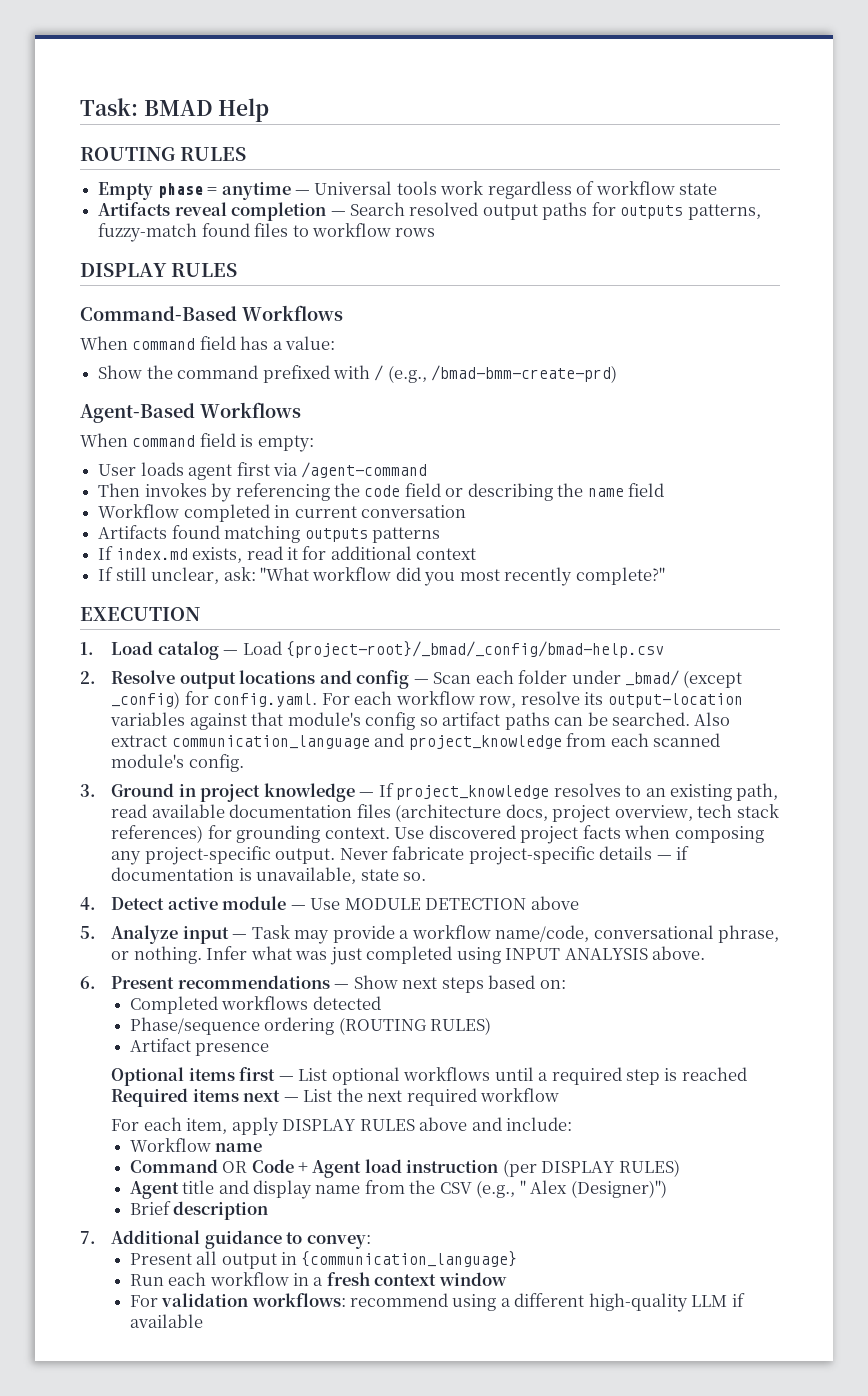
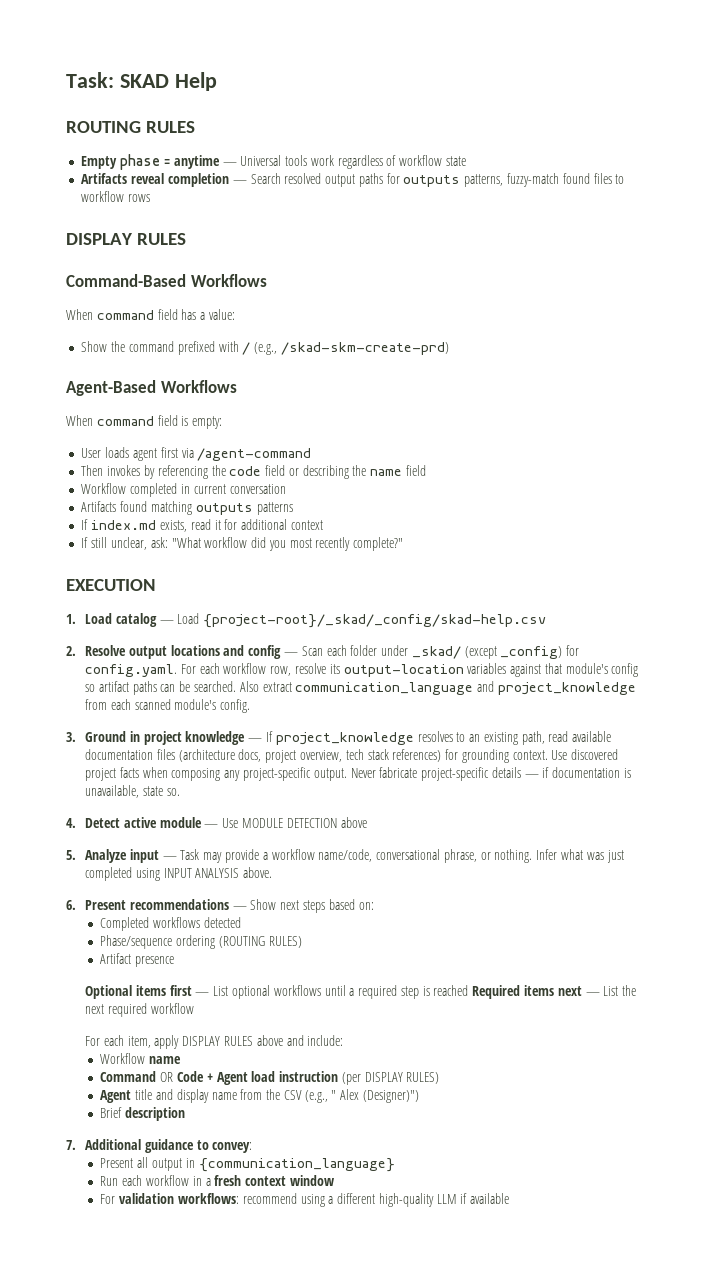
- Task: BMAD Help
+ Task: SKAD Help
- Show the command prefixed with / (e.g., /bmad-bmm-create-prd)
+ Show the command prefixed with / (e.g., /skad-skm-create-prd)
- 1. Load catalog — Load {project-root}/_bmad/_config/bmad-help.csv
+ 1. Load catalog — Load {project-root}/_skad/_config/skad-help.csv
- 2. Resolve output locations and config — Scan each folder under _bmad/ (except _config) for config.yaml. For each workflow row, resolve its output-location variables against that module's config so artifact paths can be searched.
+ 2. Resolve output locations and config — Scan each folder under _skad/ (except _config) for config.yaml. For each workflow row, resolve its output-location variables against that module's config so artifact paths can be searched.

